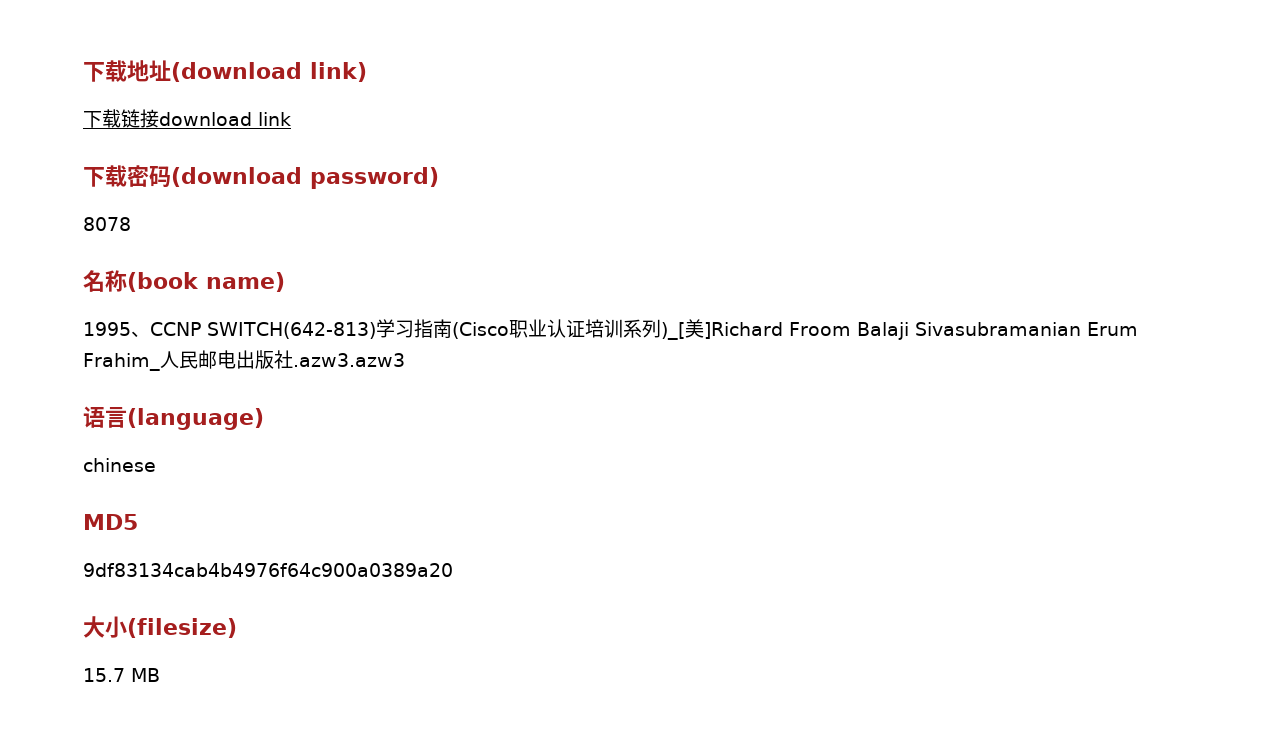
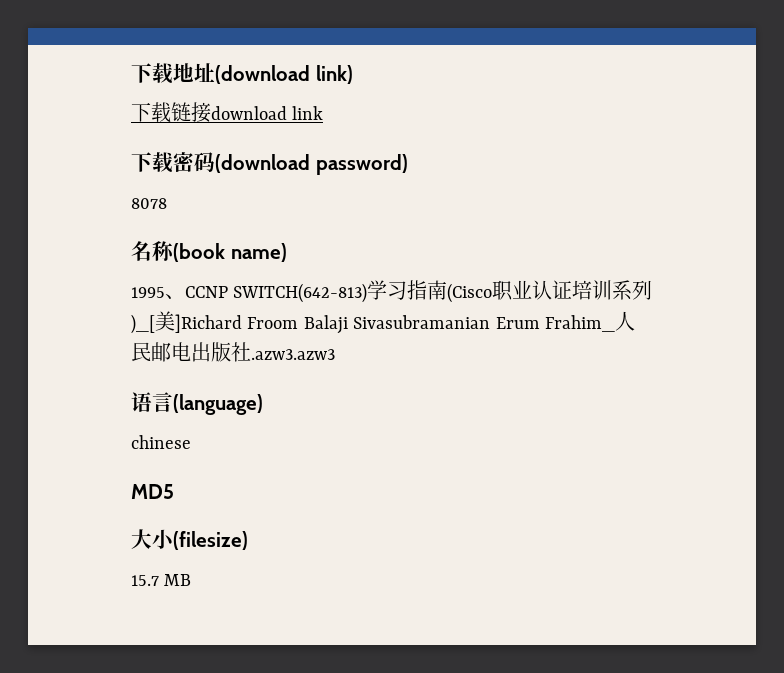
- 9df83134cab4b4976f64c900a0389a20

